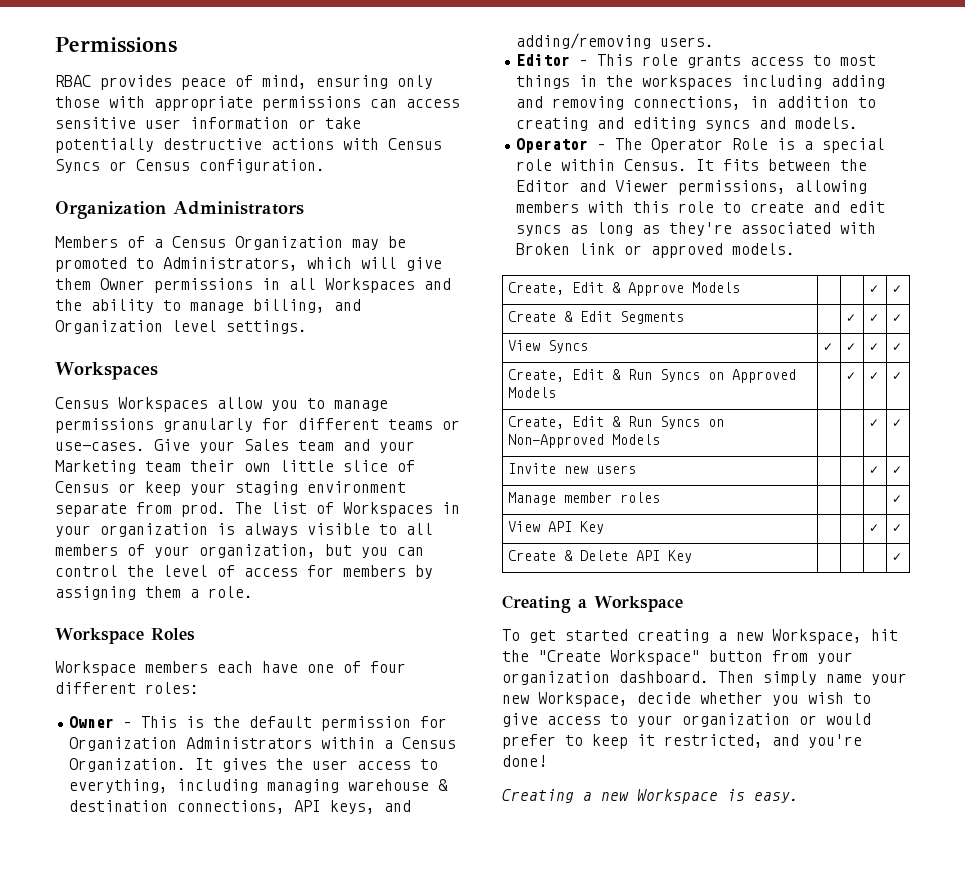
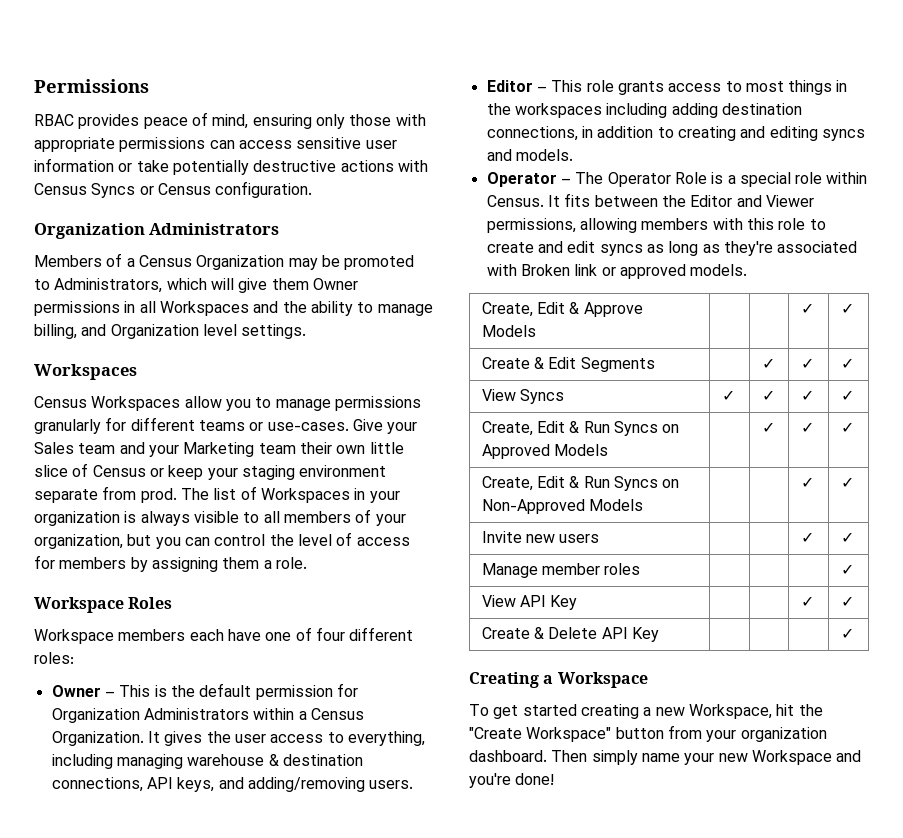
- Editor – This role grants access to most things in the workspaces including adding and removing connections, in addition to creating and editing syncs and models.
+ Editor – This role grants access to most things in the workspaces including adding destination connections, in addition to creating and editing syncs and models.
- Then simply name your new Workspace, decide whether you wish to give access to your organization or would prefer to keep it restricted, and you're done!
- Creating a new Workspace is easy.
+ Then simply name your new Workspace and you're done!

